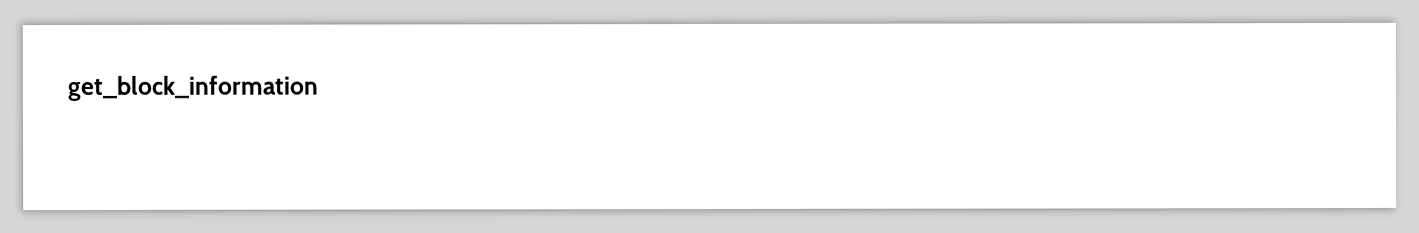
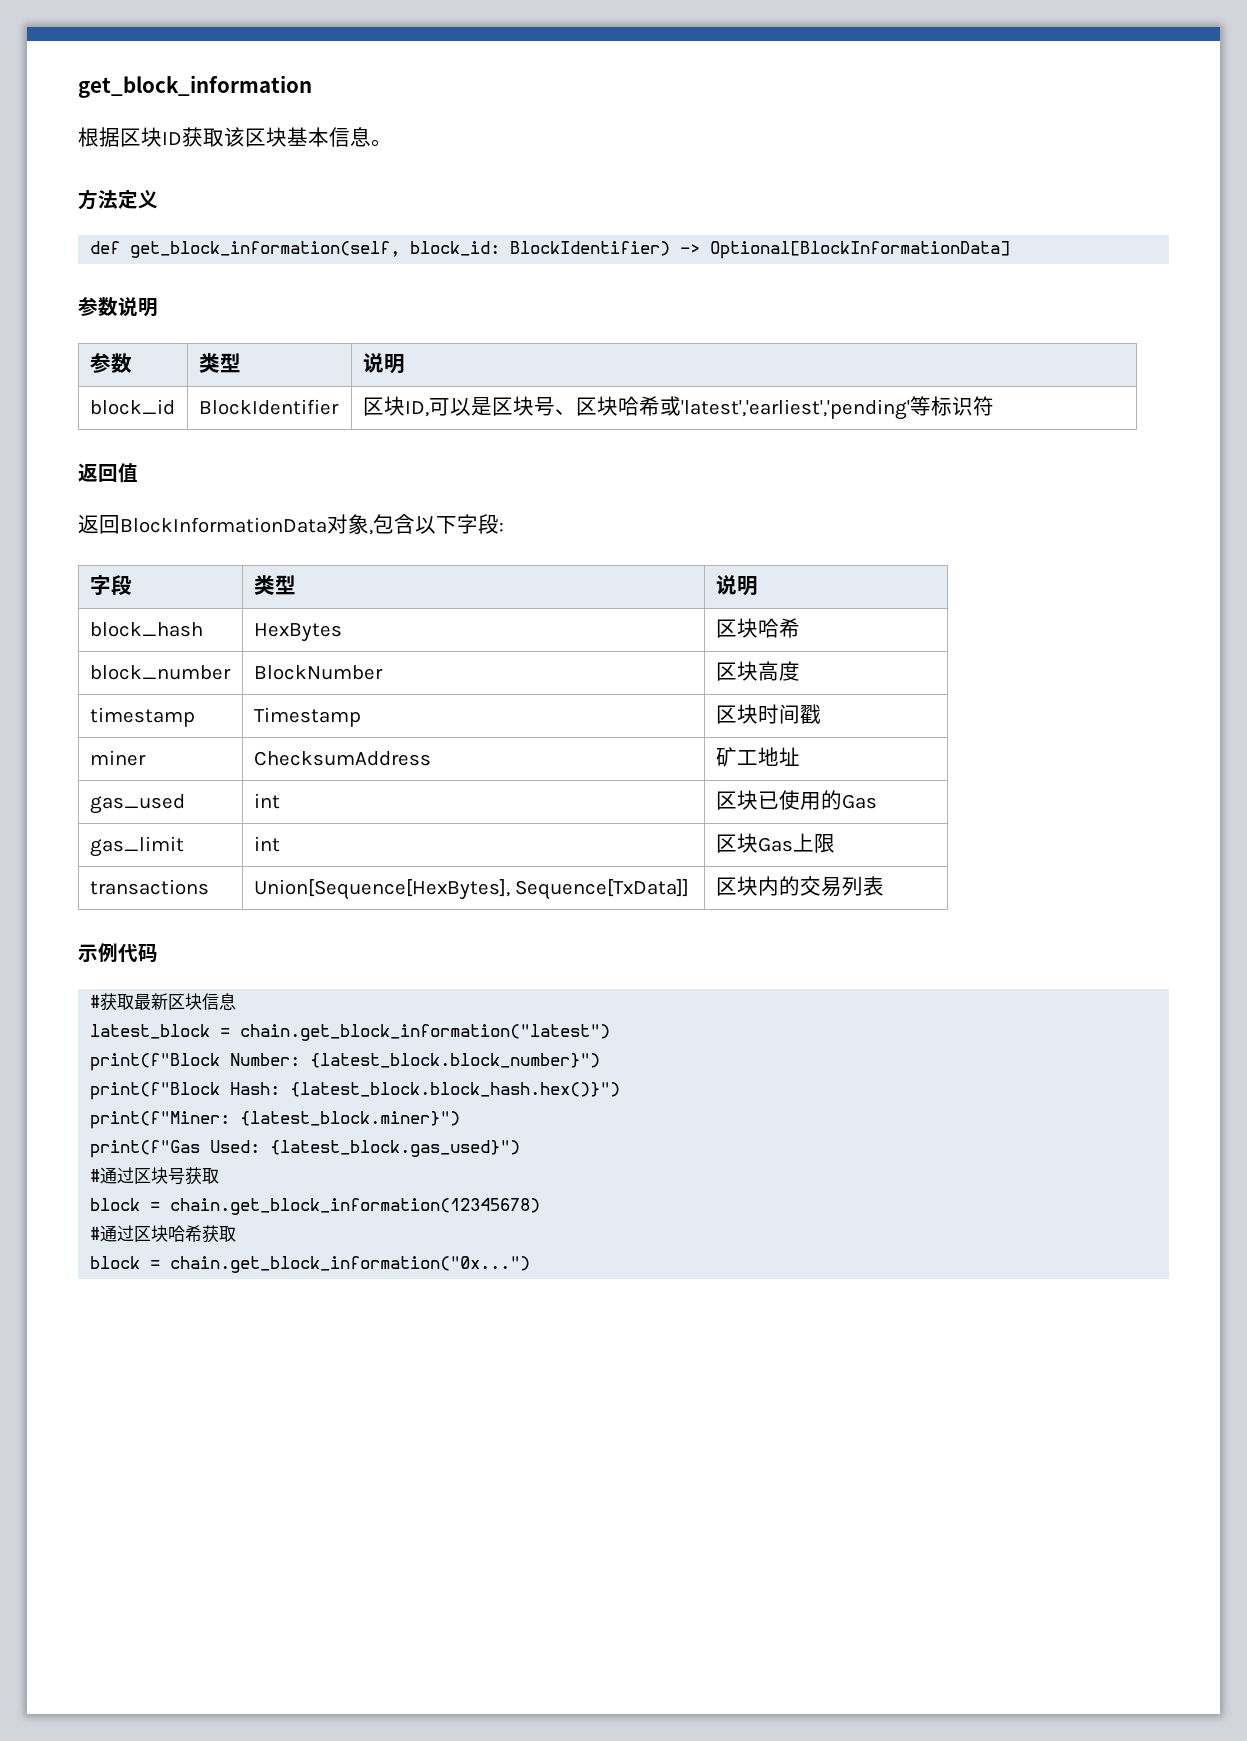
+ 根据区块ID获取该区块基本信息。
+ 方法定义
+ def get_block_information(self, block_id: BlockIdentifier) -> Optional[BlockInformationData]
+ 参数说明
+ 参数 | 类型 | 说明
+ block_id | BlockIdentifier | 区块ID,可以是区块号、区块哈希或'latest','earliest','pending'等标识符
+ 返回值
+ 返回BlockInformationData对象,包含以下字段:
+ 字段 | 类型 | 说明
+ block_hash | HexBytes | 区块哈希
+ block_number | BlockNumber | 区块高度
+ timestamp | Timestamp | 区块时间戳
+ miner | ChecksumAddress | 矿工地址
+ gas_used | int | 区块已使用的Gas
+ gas_limit | int | 区块Gas上限
+ transactions | Union[Sequence[HexBytes], Sequence[TxData]] | 区块内的交易列表
+ 示例代码
+ #获取最新区块信息
+ latest_block = chain.get_block_information("latest")
+ print(f"Block Number: {latest_block.block_number}")
+ print(f"Block Hash: {latest_block.block_hash.hex()}")
+ print(f"Miner: {latest_block.miner}")
+ print(f"Gas Used: {latest_block.gas_used}")
+ #通过区块号获取
+ block = chain.get_block_information(12345678)
+ #通过区块哈希获取
+ block = chain.get_block_information("0x...")

